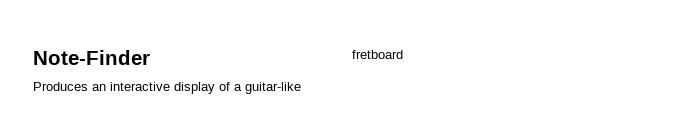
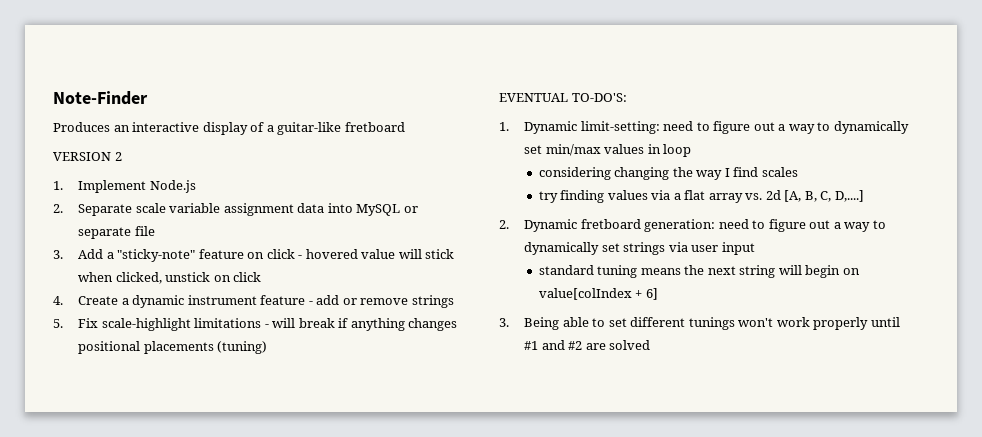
+ VERSION 2
+ 1. Implement Node.js
+ 2. Separate scale variable assignment data into MySQL or separate file
+ 3. Add a "sticky-note" feature on click - hovered value will stick when clicked, unstick on click
+ 4. Create a dynamic instrument feature - add or remove strings
+ 5. Fix scale-highlight limitations - will break if anything changes positional placements (tuning)
+ EVENTUAL TO-DO'S:
+ 1. Dynamic limit-setting: need to figure out a way to dynamically set min/max values in loop
+ considering changing the way I find scales
+ try finding values via a flat array vs. 2d [A, B, C, D,....]
+ 2. Dynamic fretboard generation: need to figure out a way to dynamically set strings via user input
+ standard tuning means the next string will begin on value[colIndex + 6]
+ 3. Being able to set different tunings won't work properly until #1 and #2 are solved

